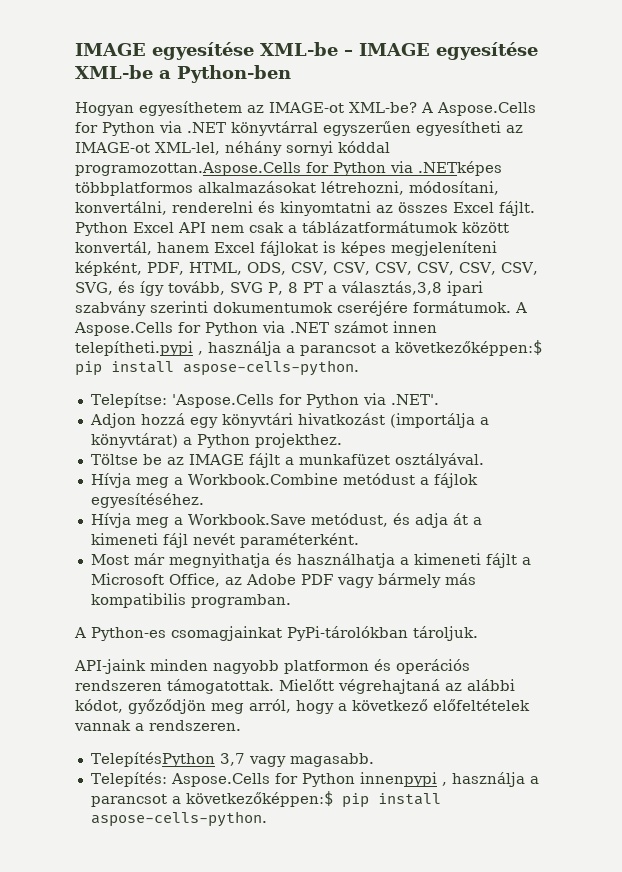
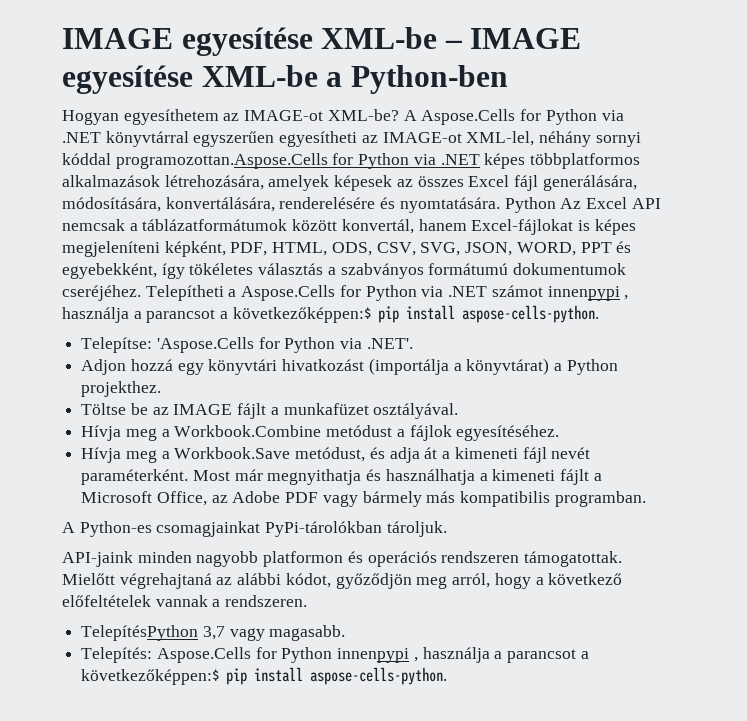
- A Aspose.Cells for Python via .NET könyvtárral egyszerűen egyesítheti az IMAGE-ot XML-lel, néhány sornyi kóddal programozottan.Aspose.Cells for Python via .NETképes többplatformos alkalmazásokat létrehozni, módosítani, konvertálni, renderelni és kinyomtatni az összes Excel fájlt. Python Excel API nem csak a táblázatformátumok között konvertál, hanem Excel fájlokat is képes megjeleníteni képként, PDF, HTML, ODS, CSV, CSV, CSV, CSV, CSV, CSV, SVG, és így tovább, SVG P, 8 PT a választás,3,8 ipari szabvány szerinti dokumentumok cseréjére formátumok. A Aspose.Cells for Python via .NET számot innen telepítheti.pypi , használja a parancsot a következőképpen:$ pip install aspose-cells-python.
+ A Aspose.Cells for Python via .NET könyvtárral egyszerűen egyesítheti az IMAGE-ot XML-lel, néhány sornyi kóddal programozottan.Aspose.Cells for Python via .NET képes többplatformos alkalmazások létrehozására, amelyek képesek az összes Excel fájl generálására, módosítására, konvertálására, renderelésére és nyomtatására. Python Az Excel API nemcsak a táblázatformátumok között konvertál, hanem Excel-fájlokat is képes megjeleníteni képként, PDF, HTML, ODS, CSV, SVG, JSON, WORD, PPT és egyebekként, így tökéletes választás a szabványos formátumú dokumentumok cseréjéhez. Telepítheti a Aspose.Cells for Python via .NET számot innenpypi , használja a parancsot a következőképpen:$ pip install aspose-cells-python.
- Hívja meg a Workbook.Save metódust, és adja át a kimeneti fájl nevét paraméterként.
- Most már megnyithatja és használhatja a kimeneti fájlt a Microsoft Office, az Adobe PDF vagy bármely más kompatibilis programban.
+ Hívja meg a Workbook.Save metódust, és adja át a kimeneti fájl nevét paraméterként. Most már megnyithatja és használhatja a kimeneti fájlt a Microsoft Office, az Adobe PDF vagy bármely más kompatibilis programban.

